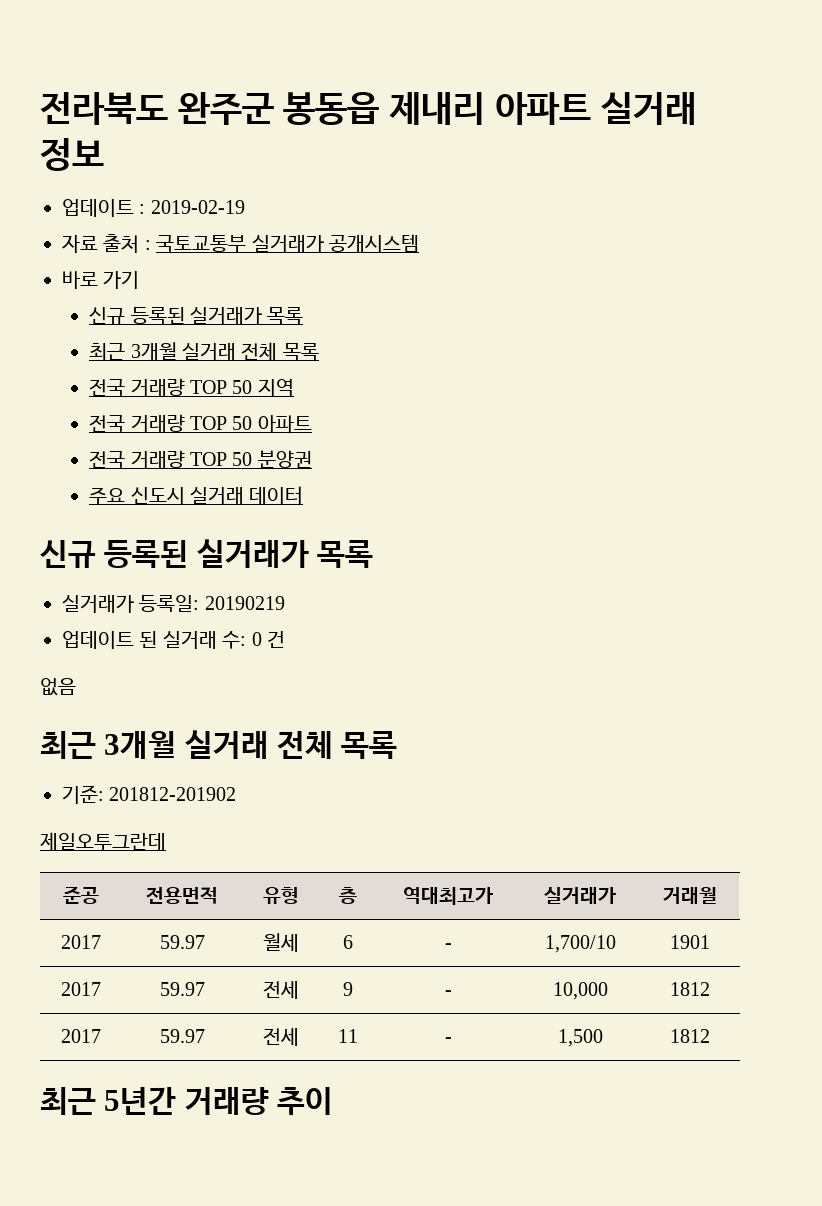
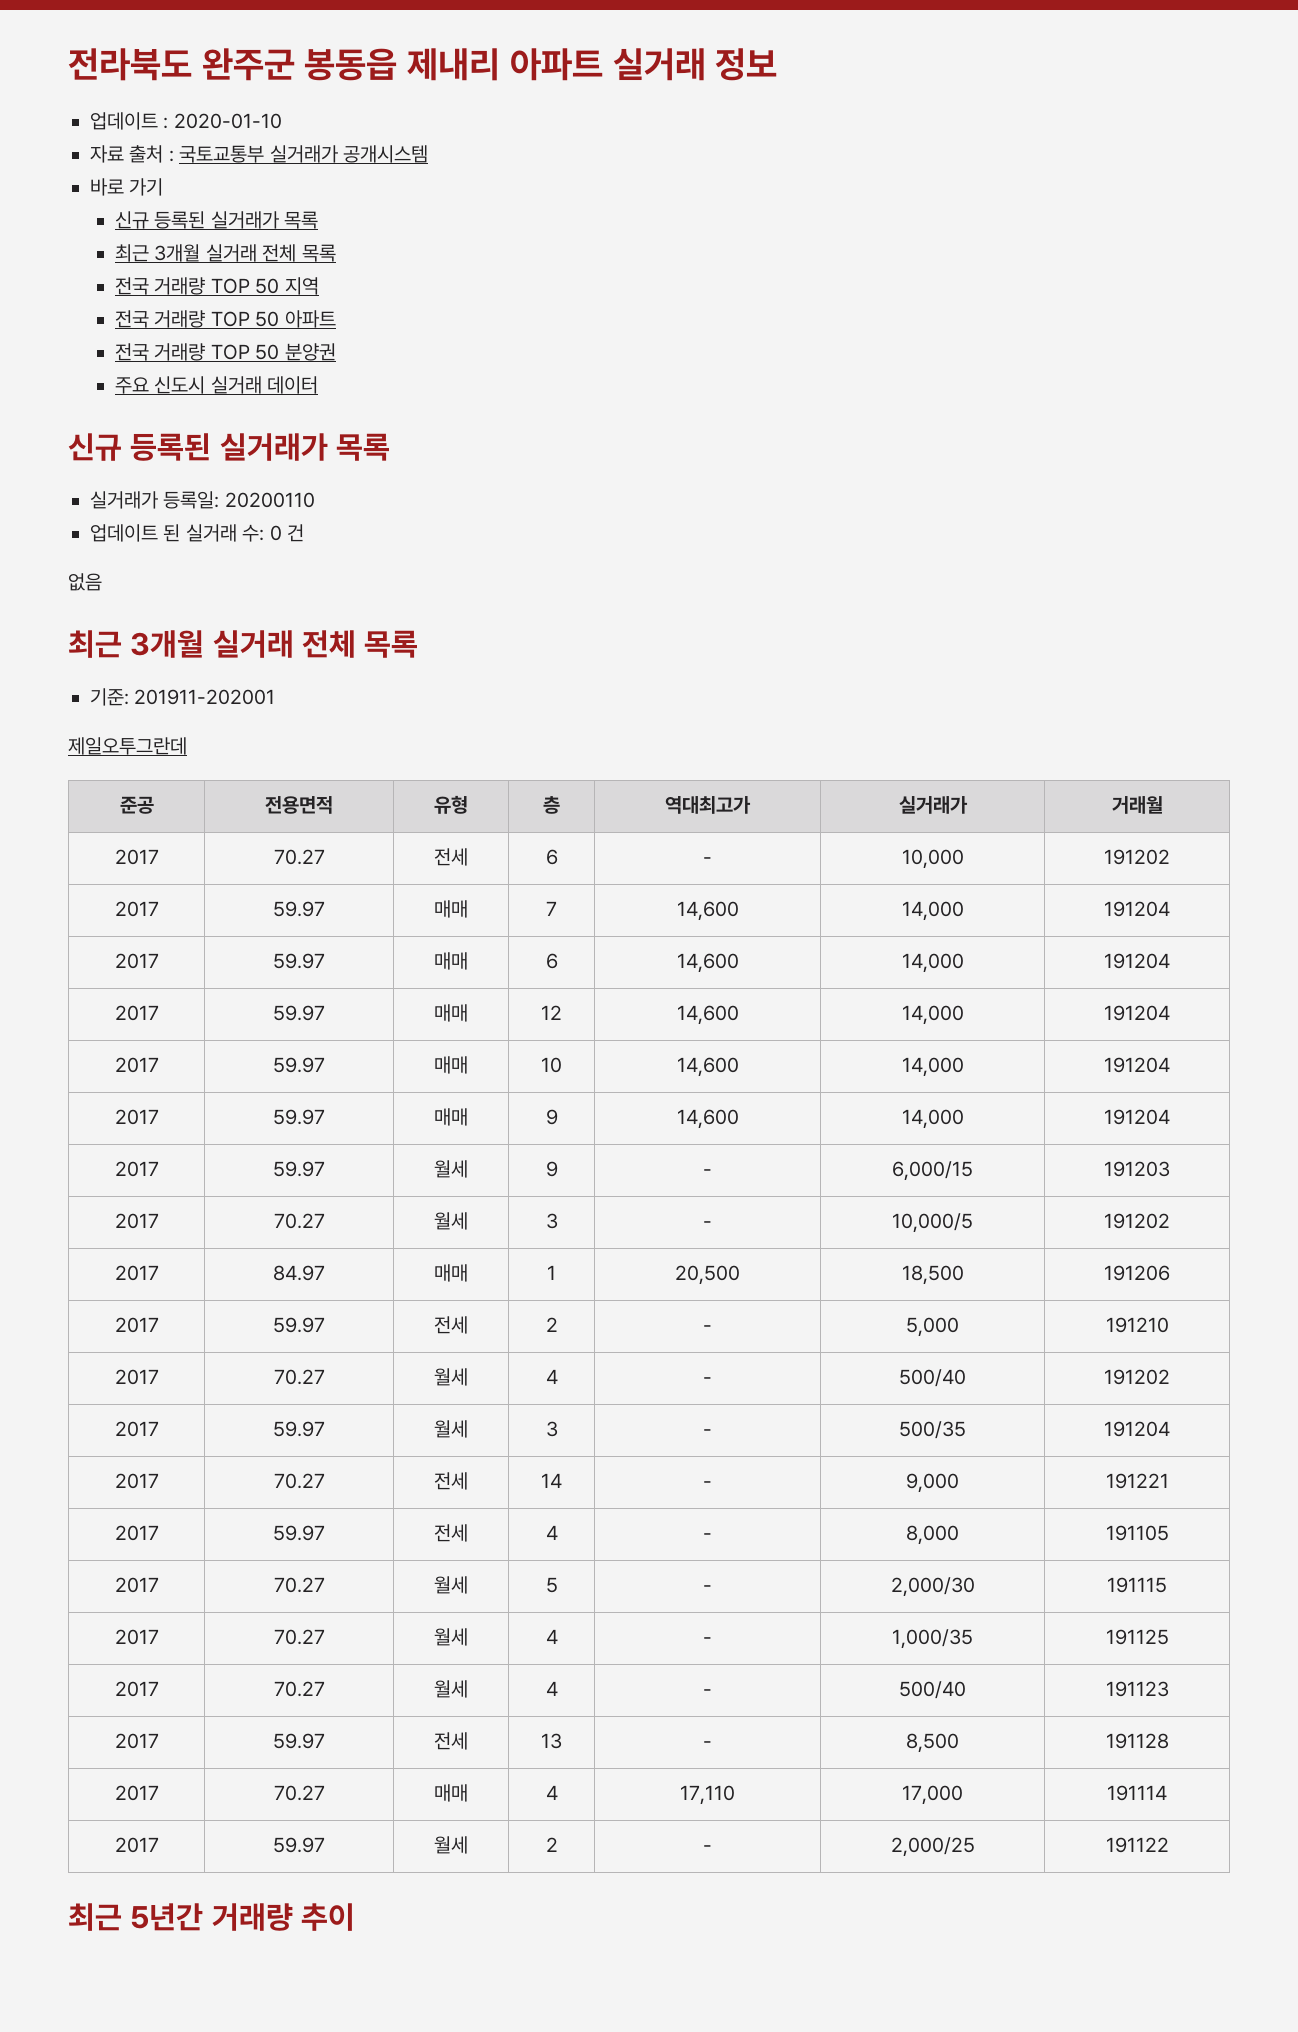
- 업데이트 : 2019-02-19
+ 업데이트 : 2020-01-10
- 실거래가 등록일: 20190219
+ 실거래가 등록일: 20200110
- 기준: 201812-201902
+ 기준: 201911-202001
- 2017 | 59.97 | 월세 | 6 | - | 1,700/10 | 1901
- 2017 | 59.97 | 전세 | 9 | - | 10,000 | 1812
- 2017 | 59.97 | 전세 | 11 | - | 1,500 | 1812
+ 2017 | 70.27 | 전세 | 6 | - | 10,000 | 191202
+ 2017 | 59.97 | 매매 | 7 | 14,600 | 14,000 | 191204
+ 2017 | 59.97 | 매매 | 6 | 14,600 | 14,000 | 191204
+ 2017 | 59.97 | 매매 | 12 | 14,600 | 14,000 | 191204
+ 2017 | 59.97 | 매매 | 10 | 14,600 | 14,000 | 191204
+ 2017 | 59.97 | 매매 | 9 | 14,600 | 14,000 | 191204
+ 2017 | 59.97 | 월세 | 9 | - | 6,000/15 | 191203
+ 2017 | 70.27 | 월세 | 3 | - | 10,000/5 | 191202
+ 2017 | 84.97 | 매매 | 1 | 20,500 | 18,500 | 191206
+ 2017 | 59.97 | 전세 | 2 | - | 5,000 | 191210
+ 2017 | 70.27 | 월세 | 4 | - | 500/40 | 191202
+ 2017 | 59.97 | 월세 | 3 | - | 500/35 | 191204
+ 2017 | 70.27 | 전세 | 14 | - | 9,000 | 191221
+ 2017 | 59.97 | 전세 | 4 | - | 8,000 | 191105
+ 2017 | 70.27 | 월세 | 5 | - | 2,000/30 | 191115
+ 2017 | 70.27 | 월세 | 4 | - | 1,000/35 | 191125
+ 2017 | 70.27 | 월세 | 4 | - | 500/40 | 191123
+ 2017 | 59.97 | 전세 | 13 | - | 8,500 | 191128
+ 2017 | 70.27 | 매매 | 4 | 17,110 | 17,000 | 191114
+ 2017 | 59.97 | 월세 | 2 | - | 2,000/25 | 191122

